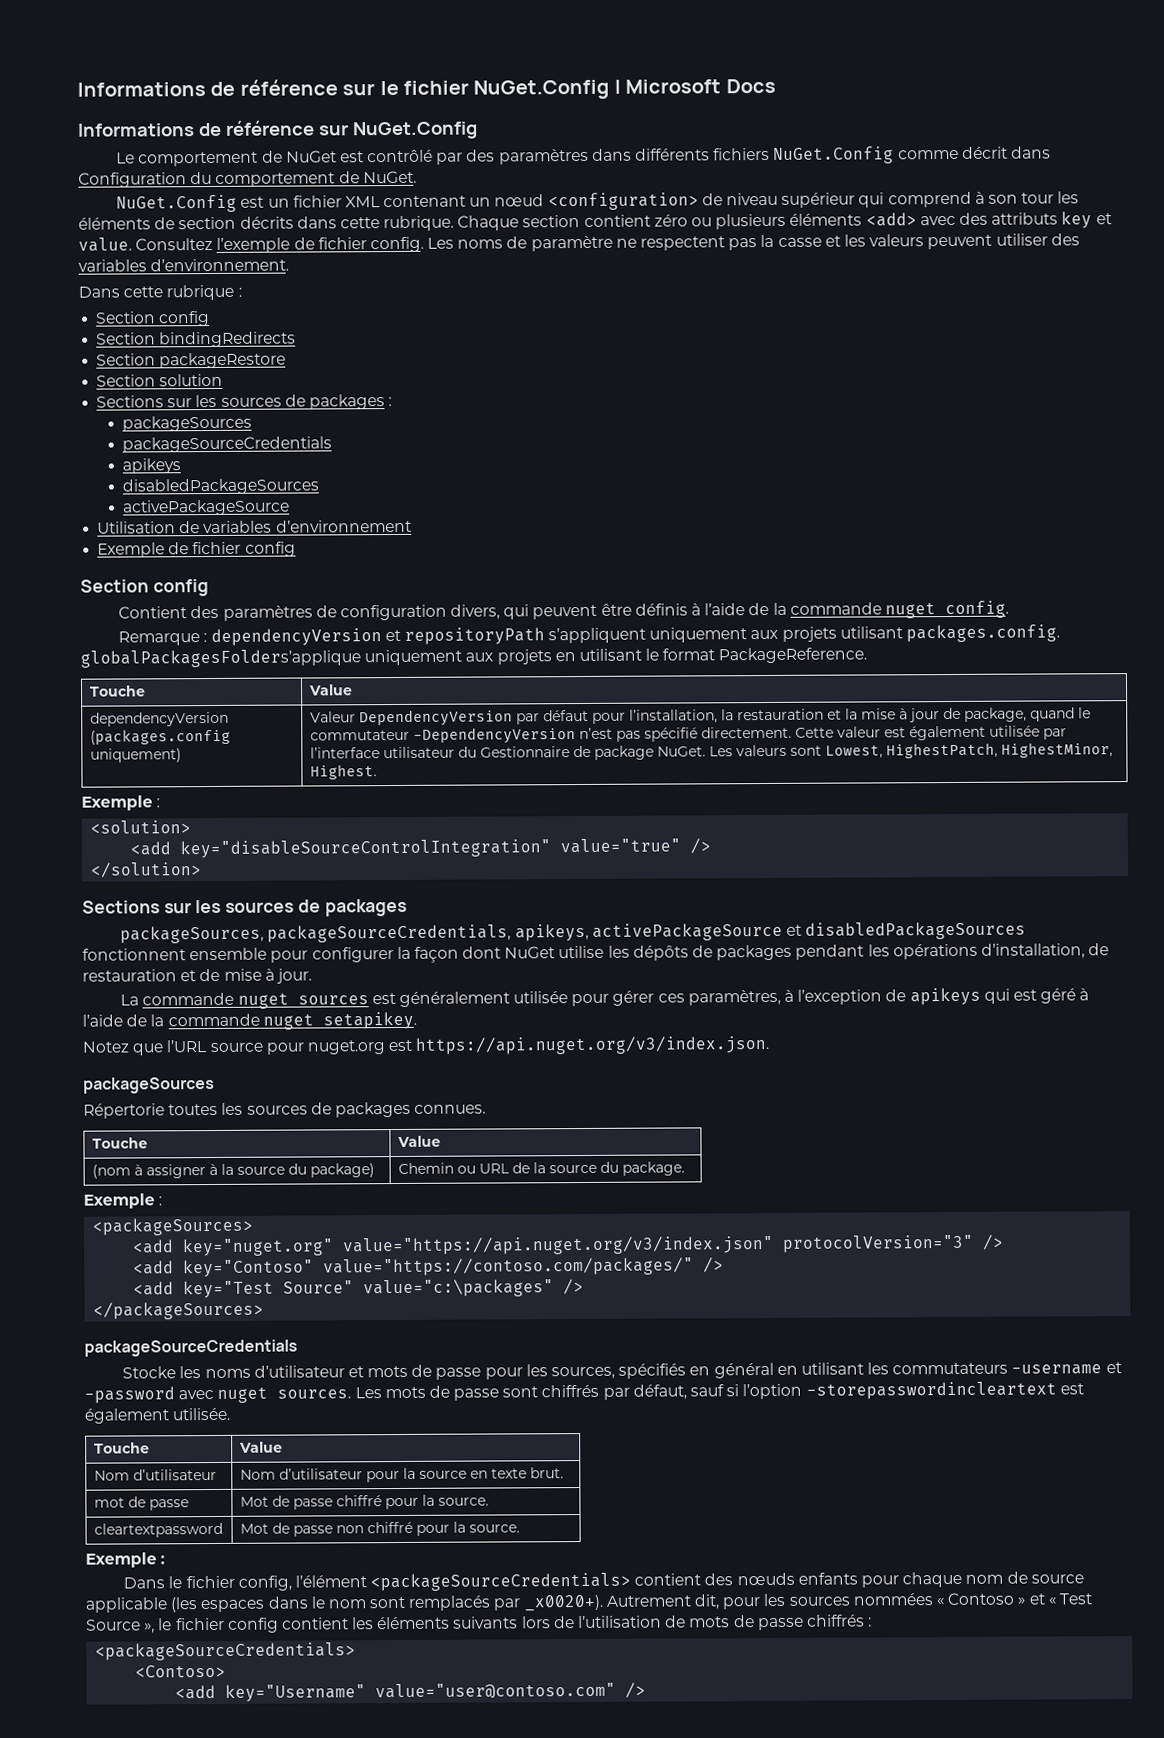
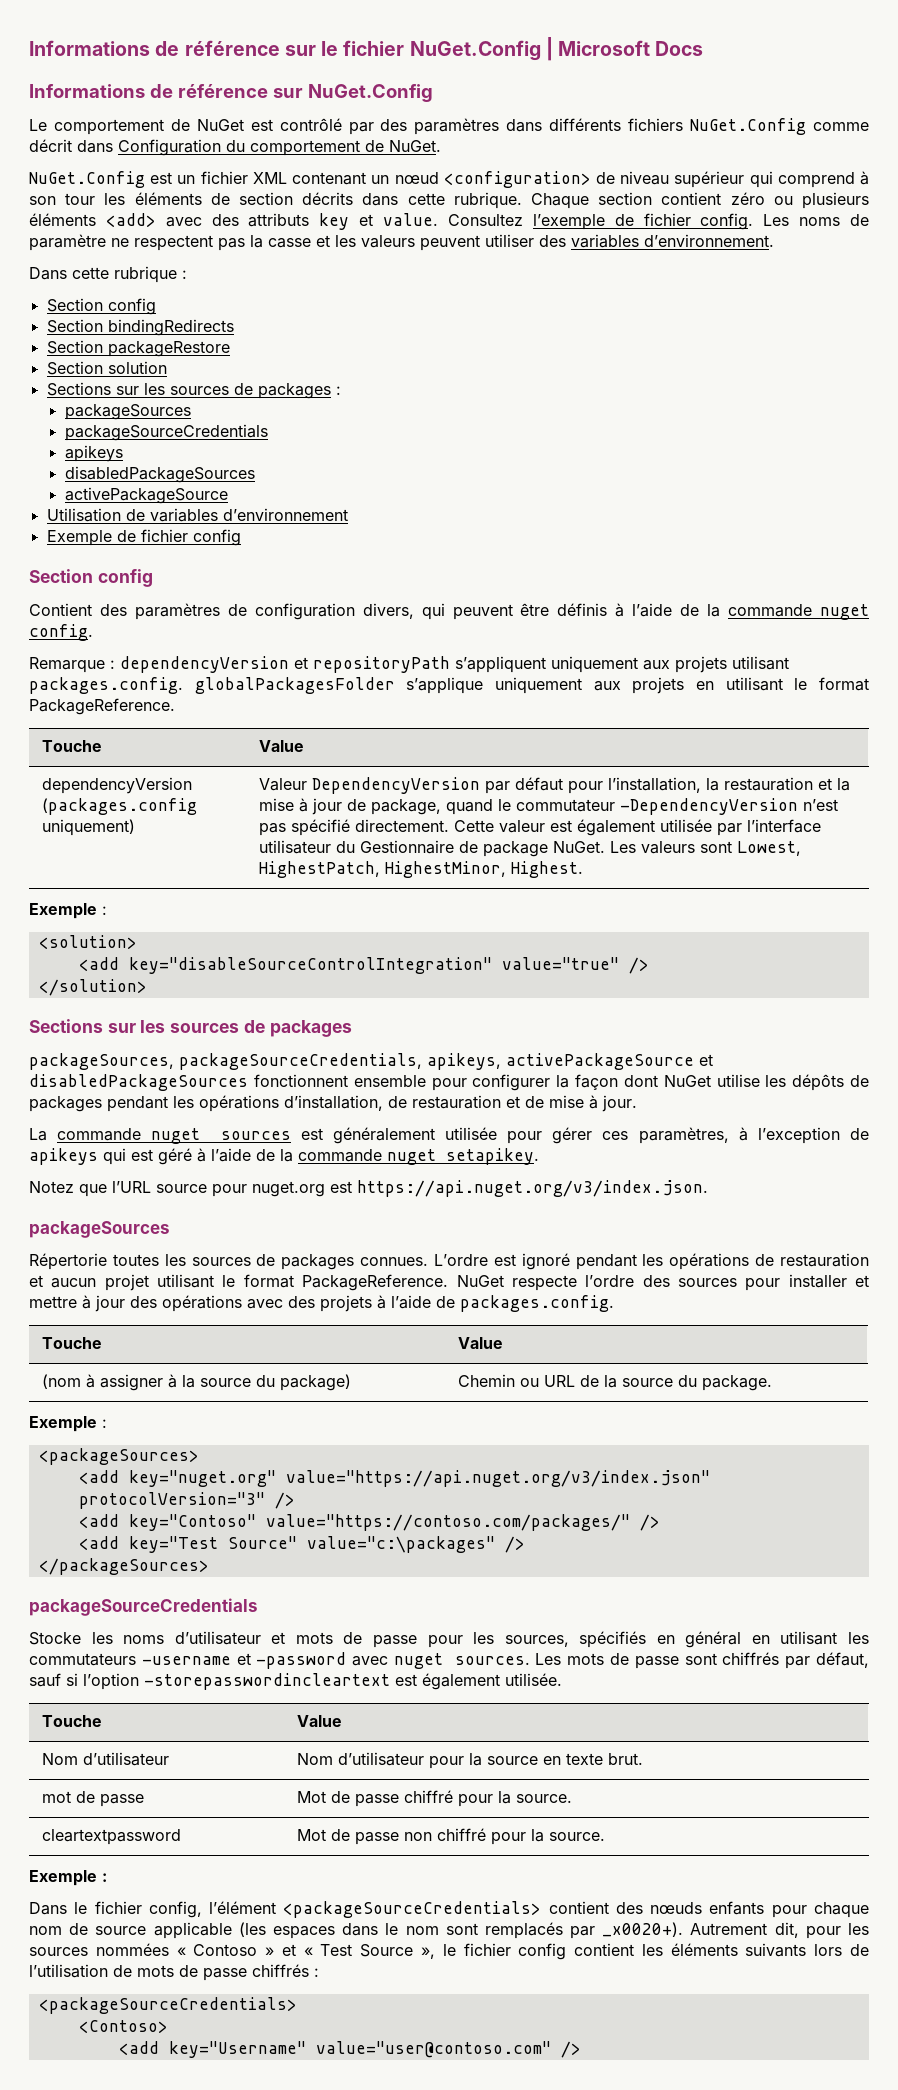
- Remarque : dependencyVersion et repositoryPath s’appliquent uniquement aux projets utilisant packages.config. globalPackagesFolders’applique uniquement aux projets en utilisant le format PackageReference.
+ Remarque : dependencyVersion et repositoryPath s’appliquent uniquement aux projets utilisant packages.config. globalPackagesFolder s’applique uniquement aux projets en utilisant le format PackageReference.
+ L’ordre est ignoré pendant les opérations de restauration et aucun projet utilisant le format PackageReference. NuGet respecte l’ordre des sources pour installer et mettre à jour des opérations avec des projets à l’aide de packages.config.

